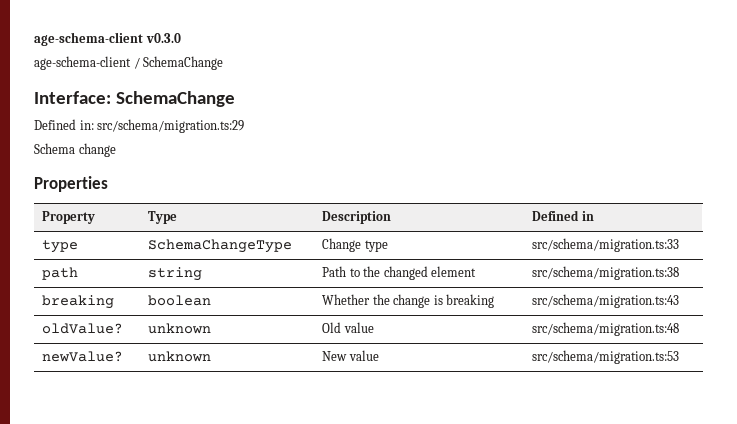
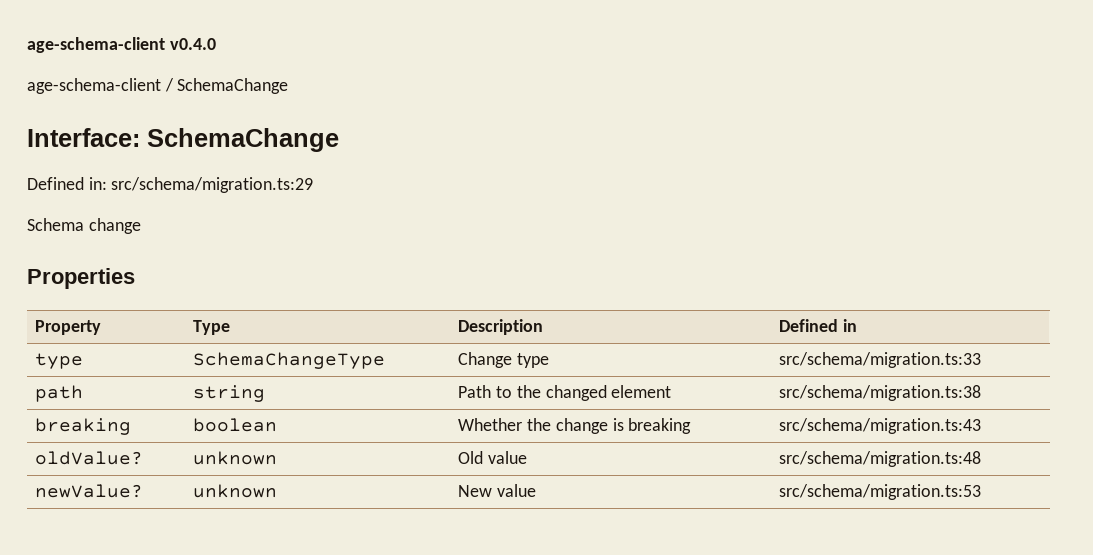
- age-schema-client v0.3.0
+ age-schema-client v0.4.0

